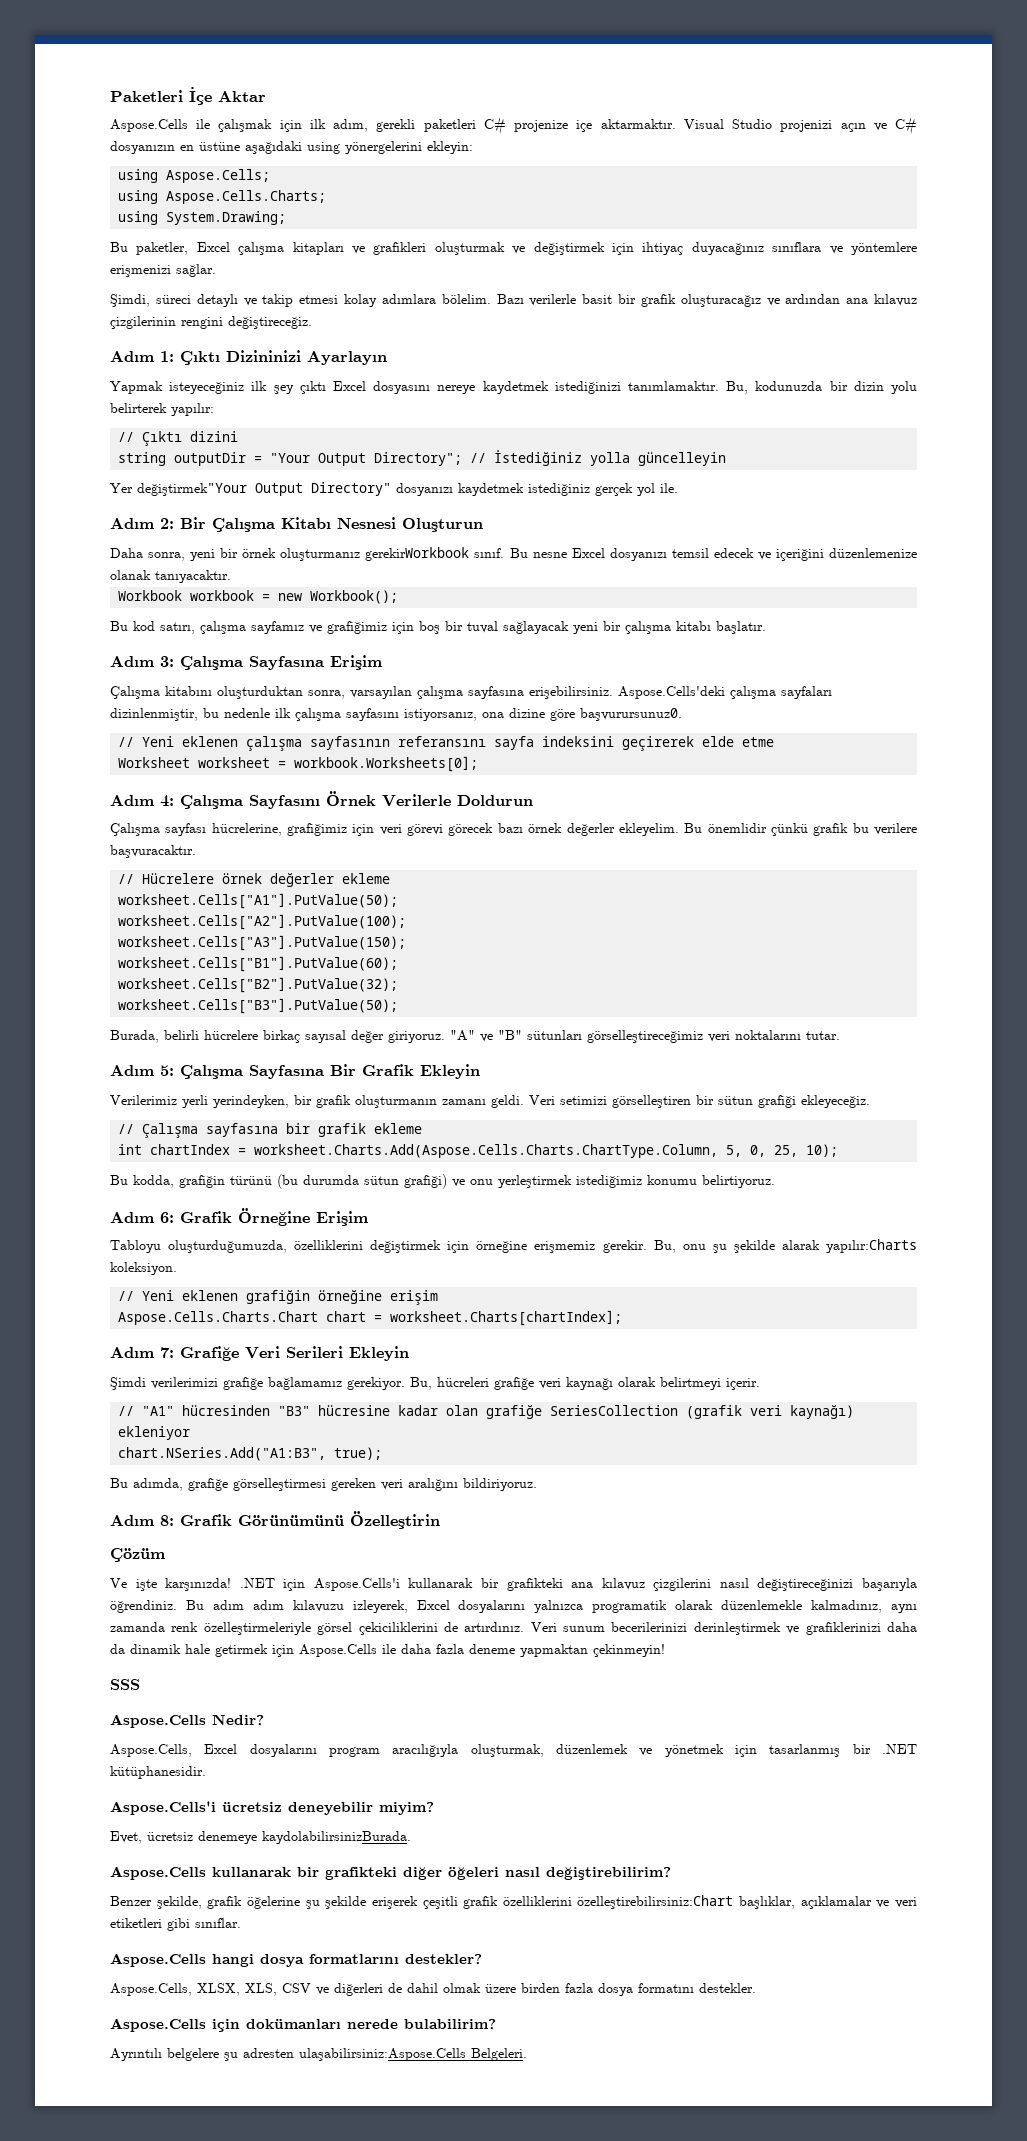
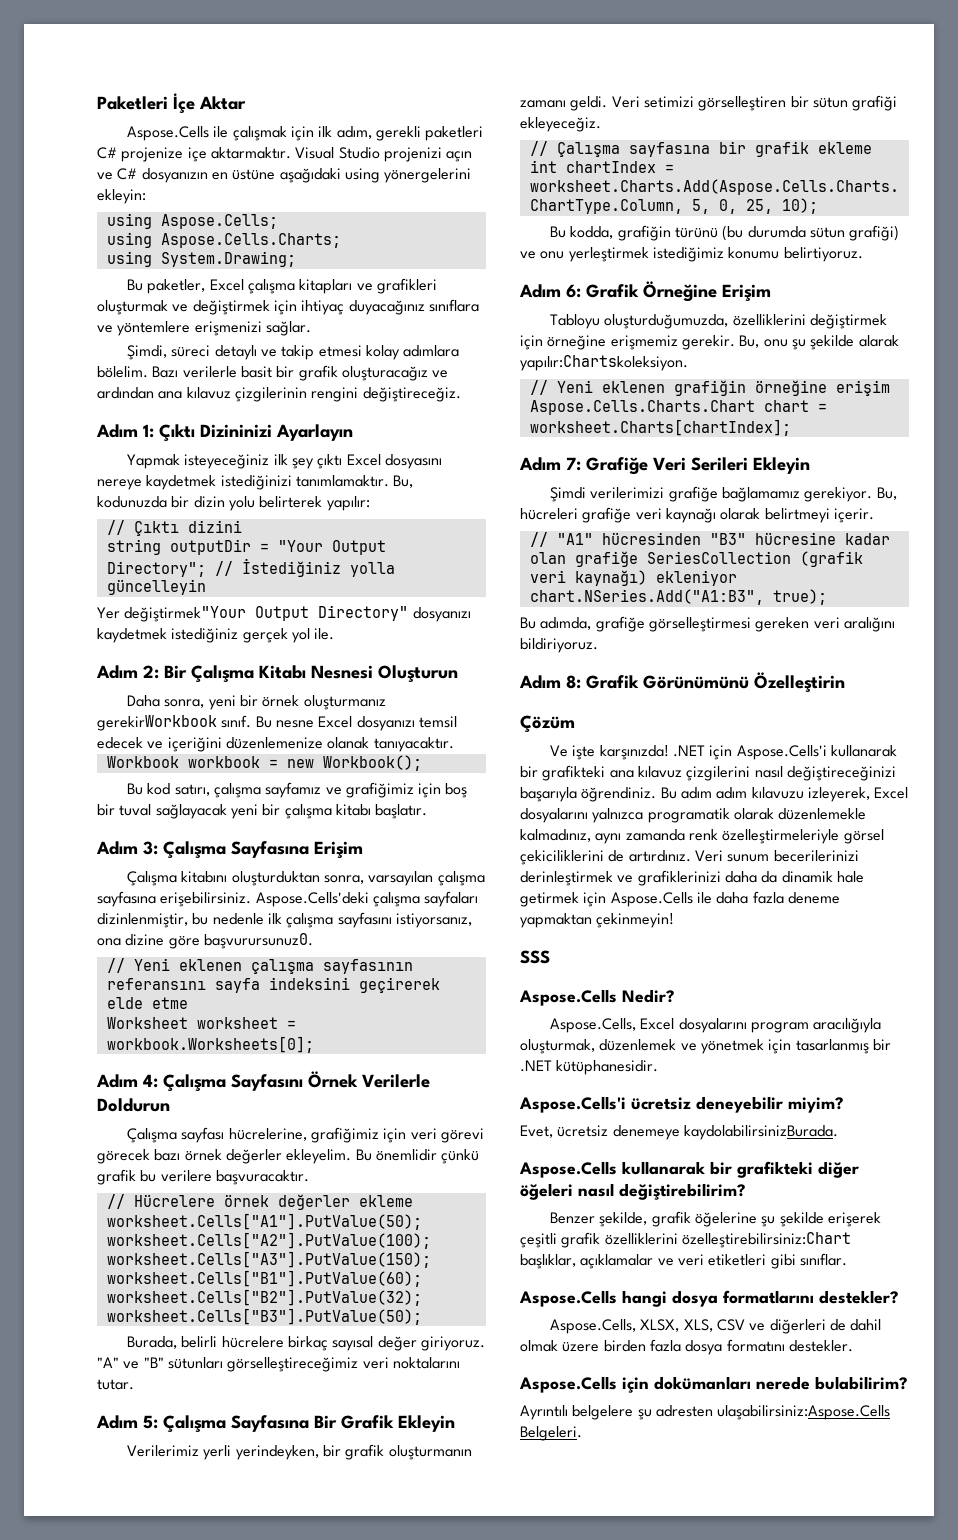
- Bu, onu şu şekilde alarak yapılır:Charts koleksiyon.
+ Bu, onu şu şekilde alarak yapılır:Chartskoleksiyon.

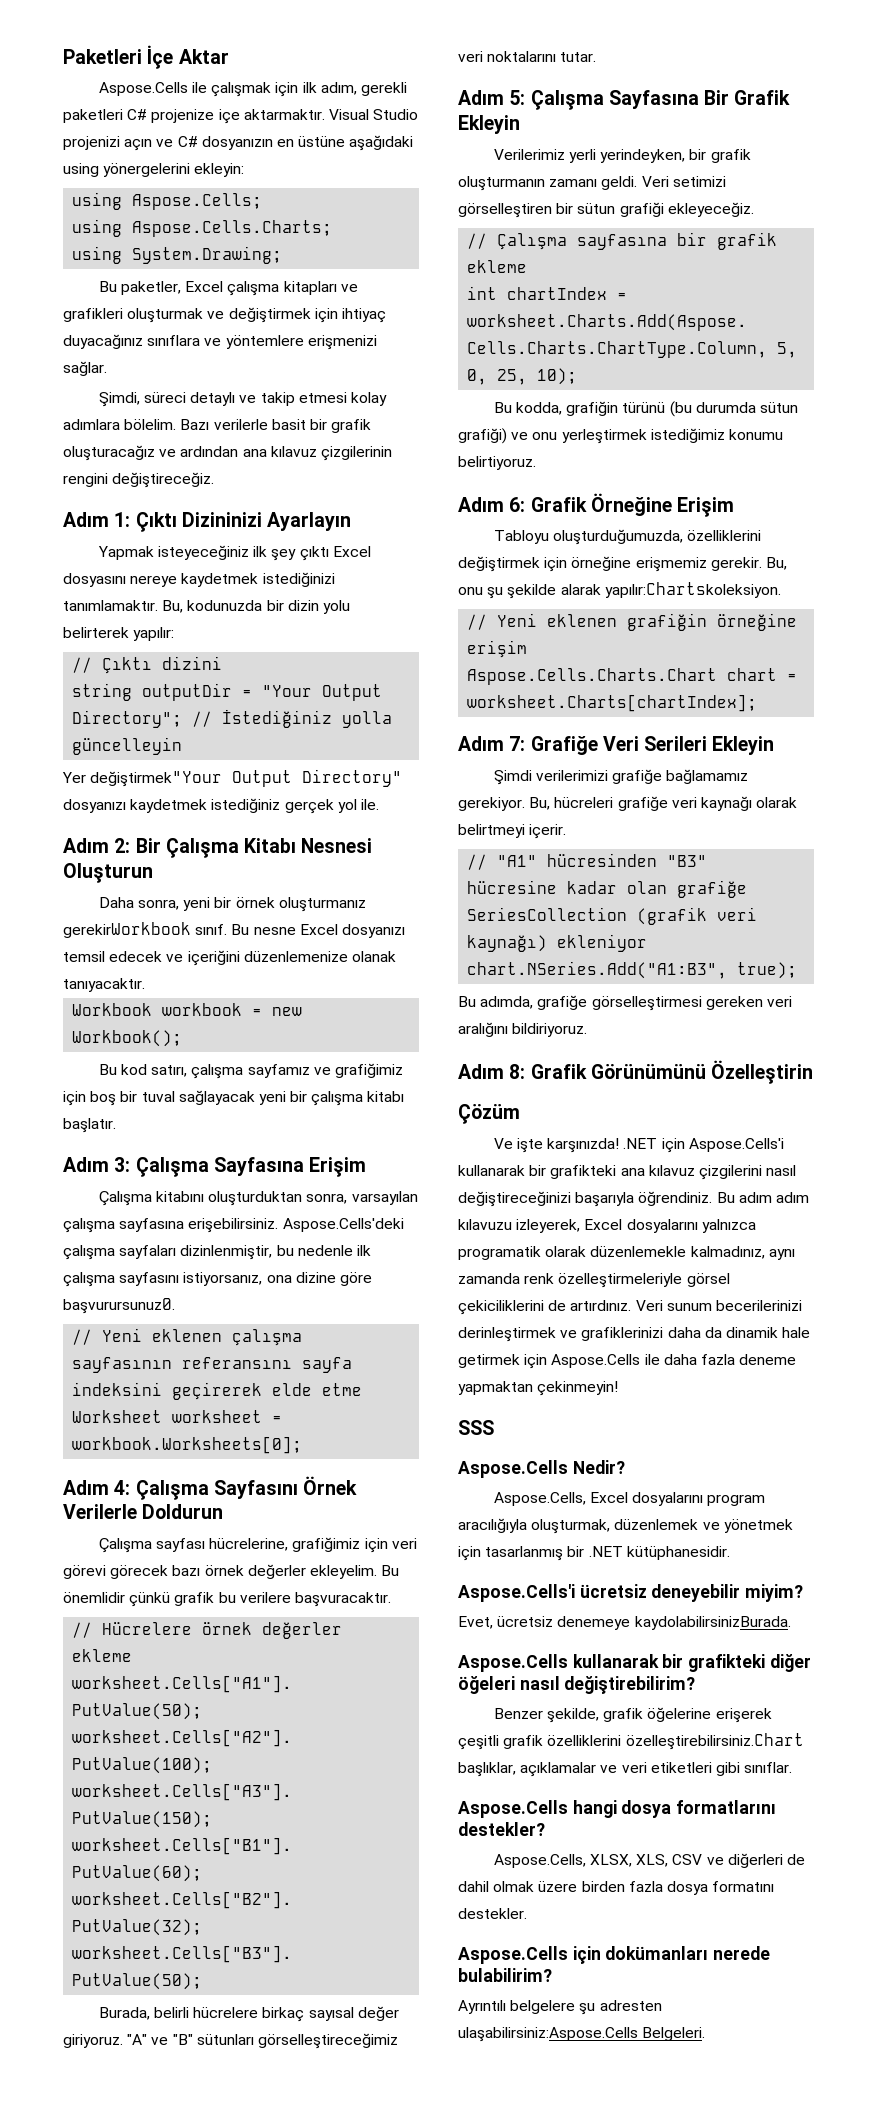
- Benzer şekilde, grafik öğelerine şu şekilde erişerek çeşitli grafik özelliklerini özelleştirebilirsiniz:Chart başlıklar, açıklamalar ve veri etiketleri gibi sınıflar.
+ Benzer şekilde, grafik öğelerine erişerek çeşitli grafik özelliklerini özelleştirebilirsiniz.Chart başlıklar, açıklamalar ve veri etiketleri gibi sınıflar.

